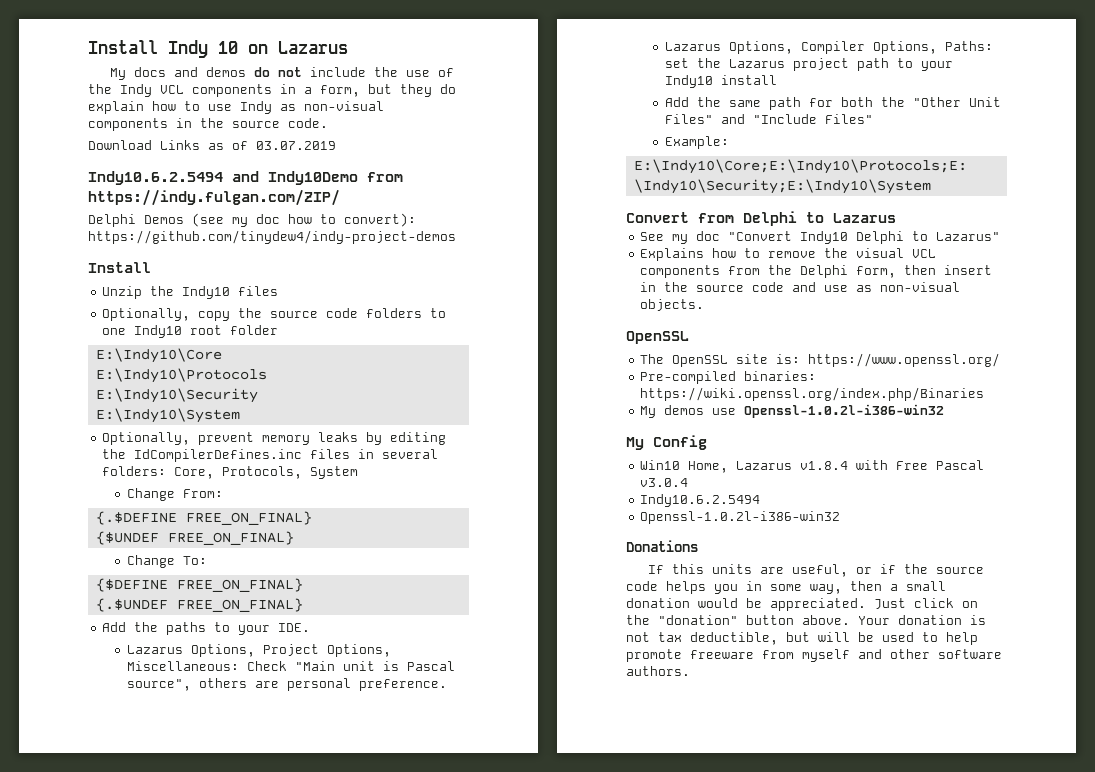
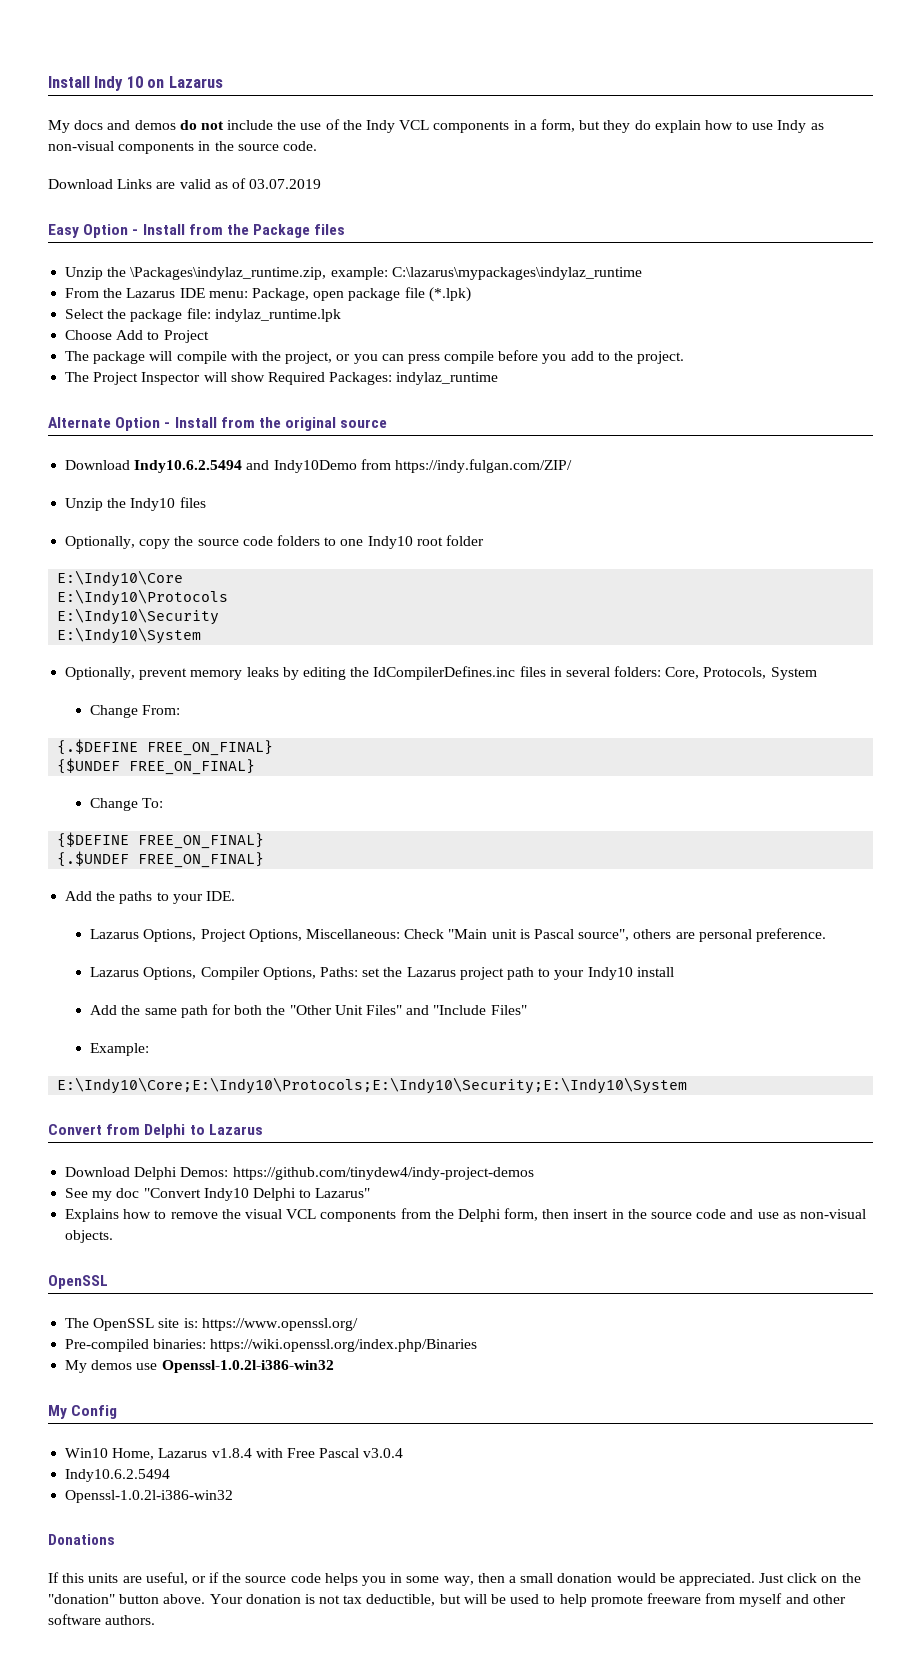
- Download Links as of 03.07.2019
+ Download Links are valid as of 03.07.2019
- Indy10.6.2.5494 and Indy10Demo from https://indy.fulgan.com/ZIP/
+ Easy Option - Install from the Package files
+ Unzip the \Packages\indylaz_runtime.zip, example: C:\lazarus\mypackages\indylaz_runtime
+ From the Lazarus IDE menu: Package, open package file (*.lpk)
+ Select the package file: indylaz_runtime.lpk
+ Choose Add to Project
+ The package will compile with the project, or you can press compile before you add to the project.
+ The Project Inspector will show Required Packages: indylaz_runtime
+ Alternate Option - Install from the original source
+ Download Indy10.6.2.5494 and Indy10Demo from https://indy.fulgan.com/ZIP/
- Delphi Demos (see my doc how to convert): https://github.com/tinydew4/indy-project-demos
- Install
+ Download Delphi Demos: https://github.com/tinydew4/indy-project-demos

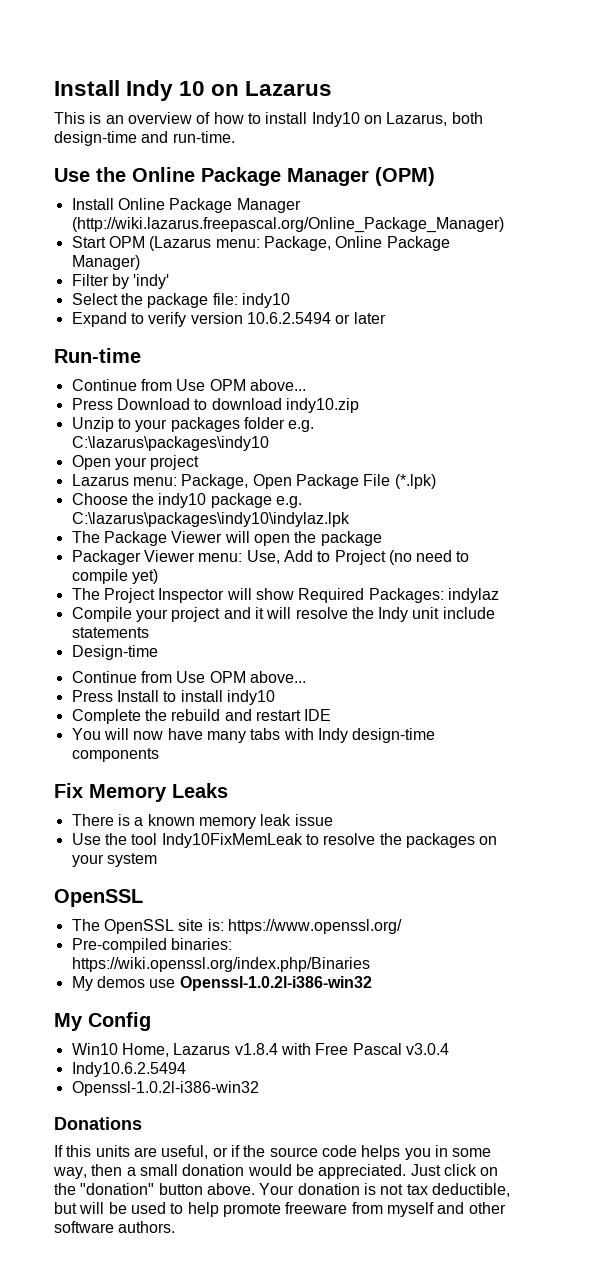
- My docs and demos do not include the use of the Indy VCL components in a form, but they do explain how to use Indy as non-visual components in the source code.
- Download Links are valid as of 03.07.2019
- Easy Option - Install from the Package files
- Unzip the \Packages\indylaz_runtime.zip, example: C:\lazarus\mypackages\indylaz_runtime
- From the Lazarus IDE menu: Package, open package file (*.lpk)
- Select the package file: indylaz_runtime.lpk
- Choose Add to Project
- The package will compile with the project, or you can press compile before you add to the project.
+ This is an overview of how to install Indy10 on Lazarus, both design-time and run-time.
+ Use the Online Package Manager (OPM)
+ Install Online Package Manager (http://wiki.lazarus.freepascal.org/Online_Package_Manager)
+ Start OPM (Lazarus menu: Package, Online Package Manager)
+ Filter by 'indy'
+ Select the package file: indy10
+ Expand to verify version 10.6.2.5494 or later
+ Run-time
+ Continue from Use OPM above...
+ Press Download to download indy10.zip
+ Unzip to your packages folder e.g. C:\lazarus\packages\indy10
+ Open your project
+ Lazarus menu: Package, Open Package File (*.lpk)
+ Choose the indy10 package e.g. C:\lazarus\packages\indy10\indylaz.lpk
+ The Package Viewer will open the package
+ Packager Viewer menu: Use, Add to Project (no need to compile yet)
- The Project Inspector will show Required Packages: indylaz_runtime
- Alternate Option - Install from the original source
- Download Indy10.6.2.5494 and Indy10Demo from https://indy.fulgan.com/ZIP/
- Unzip the Indy10 files
- Optionally, copy the source code folders to one Indy10 root folder
- E:\Indy10\Core
- E:\Indy10\Protocols
- E:\Indy10\Security
- E:\Indy10\System
- Optionally, prevent memory leaks by editing the IdCompilerDefines.inc files in several folders: Core, Protocols, System
- Change From:
- {.$DEFINE FREE_ON_FINAL}
- {$UNDEF FREE_ON_FINAL}
- Change To:
- {$DEFINE FREE_ON_FINAL}
- {.$UNDEF FREE_ON_FINAL}
- Add the paths to your IDE.
- Lazarus Options, Project Options, Miscellaneous: Check "Main unit is Pascal source", others are personal preference.
- Lazarus Options, Compiler Options, Paths: set the Lazarus project path to your Indy10 install
- Add the same path for both the "Other Unit Files" and "Include Files"
- Example:
- E:\Indy10\Core;E:\Indy10\Protocols;E:\Indy10\Security;E:\Indy10\System
- Convert from Delphi to Lazarus
- Download Delphi Demos: https://github.com/tinydew4/indy-project-demos
- See my doc "Convert Indy10 Delphi to Lazarus"
- Explains how to remove the visual VCL components from the Delphi form, then insert in the source code and use as non-visual objects.
+ The Project Inspector will show Required Packages: indylaz
+ Compile your project and it will resolve the Indy unit include statements
+ Design-time
+ Continue from Use OPM above...
+ Press Install to install indy10
+ Complete the rebuild and restart IDE
+ You will now have many tabs with Indy design-time components
+ Fix Memory Leaks
+ There is a known memory leak issue
+ Use the tool Indy10FixMemLeak to resolve the packages on your system

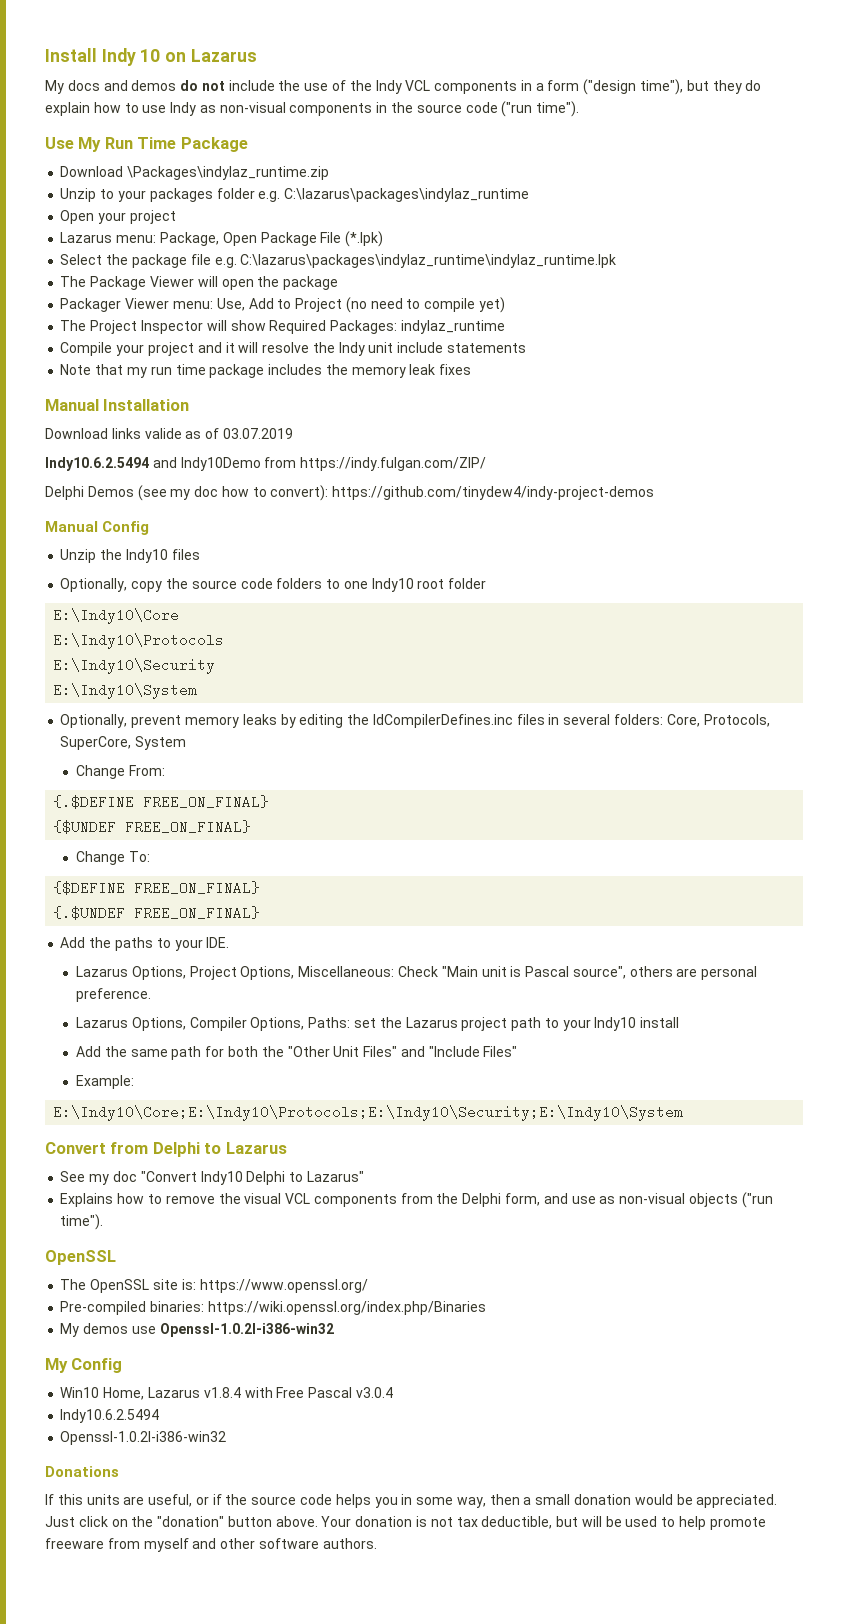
- This is an overview of how to install Indy10 on Lazarus, both design-time and run-time.
- Use the Online Package Manager (OPM)
- Install Online Package Manager (http://wiki.lazarus.freepascal.org/Online_Package_Manager)
- Start OPM (Lazarus menu: Package, Online Package Manager)
- Filter by 'indy'
- Select the package file: indy10
- Expand to verify version 10.6.2.5494 or later
- Run-time
- Continue from Use OPM above...
- Press Download to download indy10.zip
+ My docs and demos do not include the use of the Indy VCL components in a form ("design time"), but they do explain how to use Indy as non-visual components in the source code ("run time").
+ Use My Run Time Package
+ Download \Packages\indylaz_runtime.zip
- Unzip to your packages folder e.g. C:\lazarus\packages\indy10
+ Unzip to your packages folder e.g. C:\lazarus\packages\indylaz_runtime
- Choose the indy10 package e.g. C:\lazarus\packages\indy10\indylaz.lpk
+ Select the package file e.g. C:\lazarus\packages\indylaz_runtime\indylaz_runtime.lpk
- The Project Inspector will show Required Packages: indylaz
+ The Project Inspector will show Required Packages: indylaz_runtime
- Design-time
- Continue from Use OPM above...
- Press Install to install indy10
- Complete the rebuild and restart IDE
- You will now have many tabs with Indy design-time components
- Fix Memory Leaks
- There is a known memory leak issue
- Use the tool Indy10FixMemLeak to resolve the packages on your system
+ Note that my run time package includes the memory leak fixes
+ Manual Installation
+ Download links valide as of 03.07.2019
+ Indy10.6.2.5494 and Indy10Demo from https://indy.fulgan.com/ZIP/
+ Delphi Demos (see my doc how to convert): https://github.com/tinydew4/indy-project-demos
+ Manual Config
+ Unzip the Indy10 files
+ Optionally, copy the source code folders to one Indy10 root folder
+ E:\Indy10\Core
+ E:\Indy10\Protocols
+ E:\Indy10\Security
+ E:\Indy10\System
+ Optionally, prevent memory leaks by editing the IdCompilerDefines.inc files in several folders: Core, Protocols, SuperCore, System
+ Change From:
+ {.$DEFINE FREE_ON_FINAL}
+ {$UNDEF FREE_ON_FINAL}
+ Change To:
+ {$DEFINE FREE_ON_FINAL}
+ {.$UNDEF FREE_ON_FINAL}
+ Add the paths to your IDE.
+ Lazarus Options, Project Options, Miscellaneous: Check "Main unit is Pascal source", others are personal preference.
+ Lazarus Options, Compiler Options, Paths: set the Lazarus project path to your Indy10 install
+ Add the same path for both the "Other Unit Files" and "Include Files"
+ Example:
+ E:\Indy10\Core;E:\Indy10\Protocols;E:\Indy10\Security;E:\Indy10\System
+ Convert from Delphi to Lazarus
+ See my doc "Convert Indy10 Delphi to Lazarus"
+ Explains how to remove the visual VCL components from the Delphi form, and use as non-visual objects ("run time").

